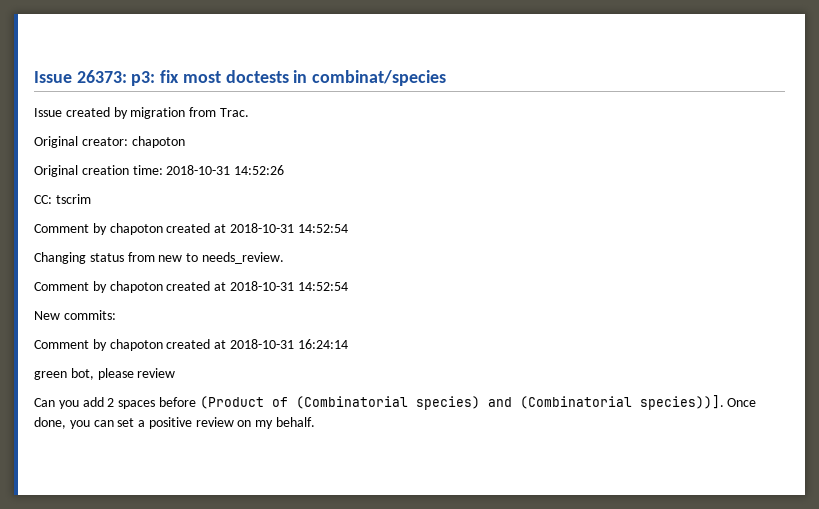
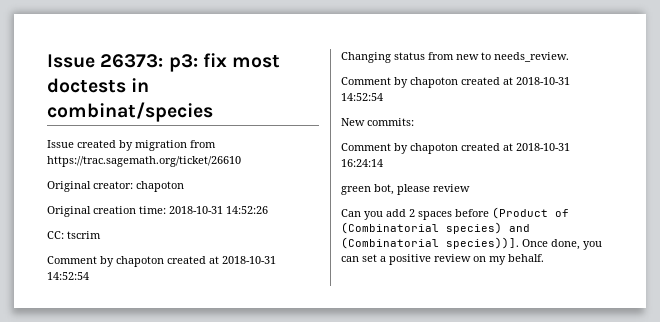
- Issue created by migration from Trac.
+ Issue created by migration from https://trac.sagemath.org/ticket/26610

